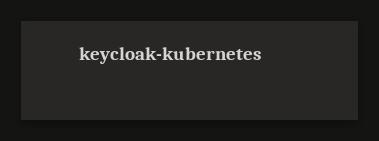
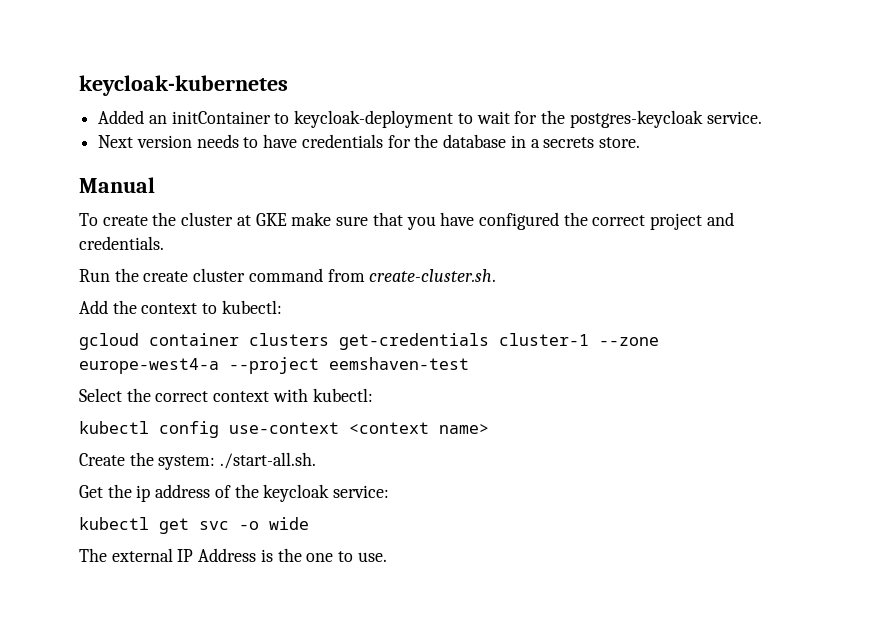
+ Added an initContainer to keycloak-deployment to wait for the postgres-keycloak service.
+ Next version needs to have credentials for the database in a secrets store.
+ Manual
+ To create the cluster at GKE make sure that you have configured the correct project and credentials.
+ Run the create cluster command from create-cluster.sh.
+ Add the context to kubectl:
+ gcloud container clusters get-credentials cluster-1 --zone europe-west4-a --project eemshaven-test
+ Select the correct context with kubectl:
+ kubectl config use-context <context name>
+ Create the system: ./start-all.sh.
+ Get the ip address of the keycloak service:
+ kubectl get svc -o wide
+ The external IP Address is the one to use.

